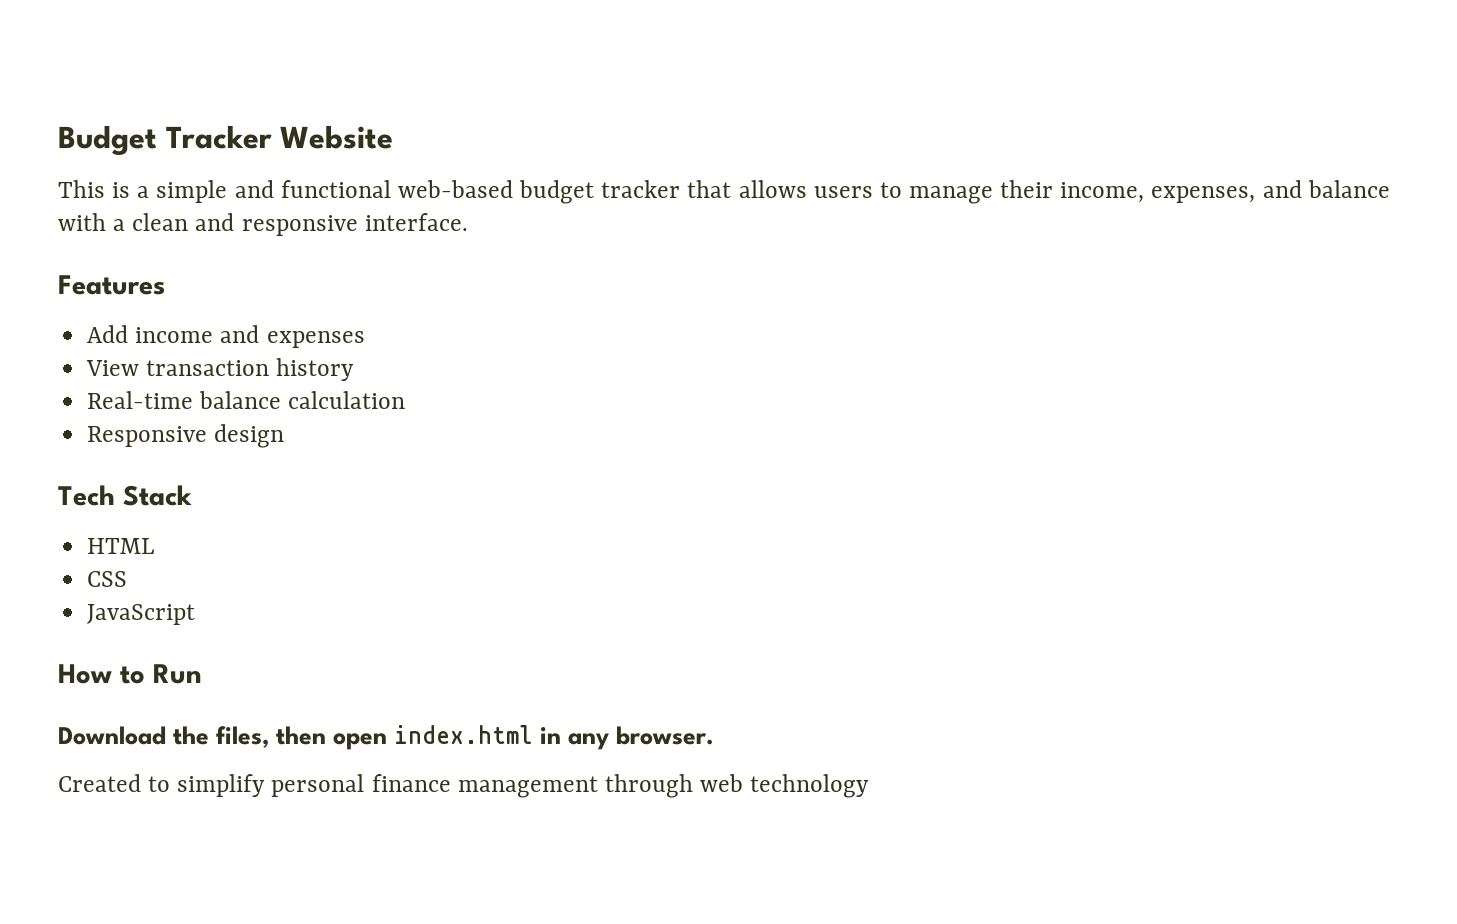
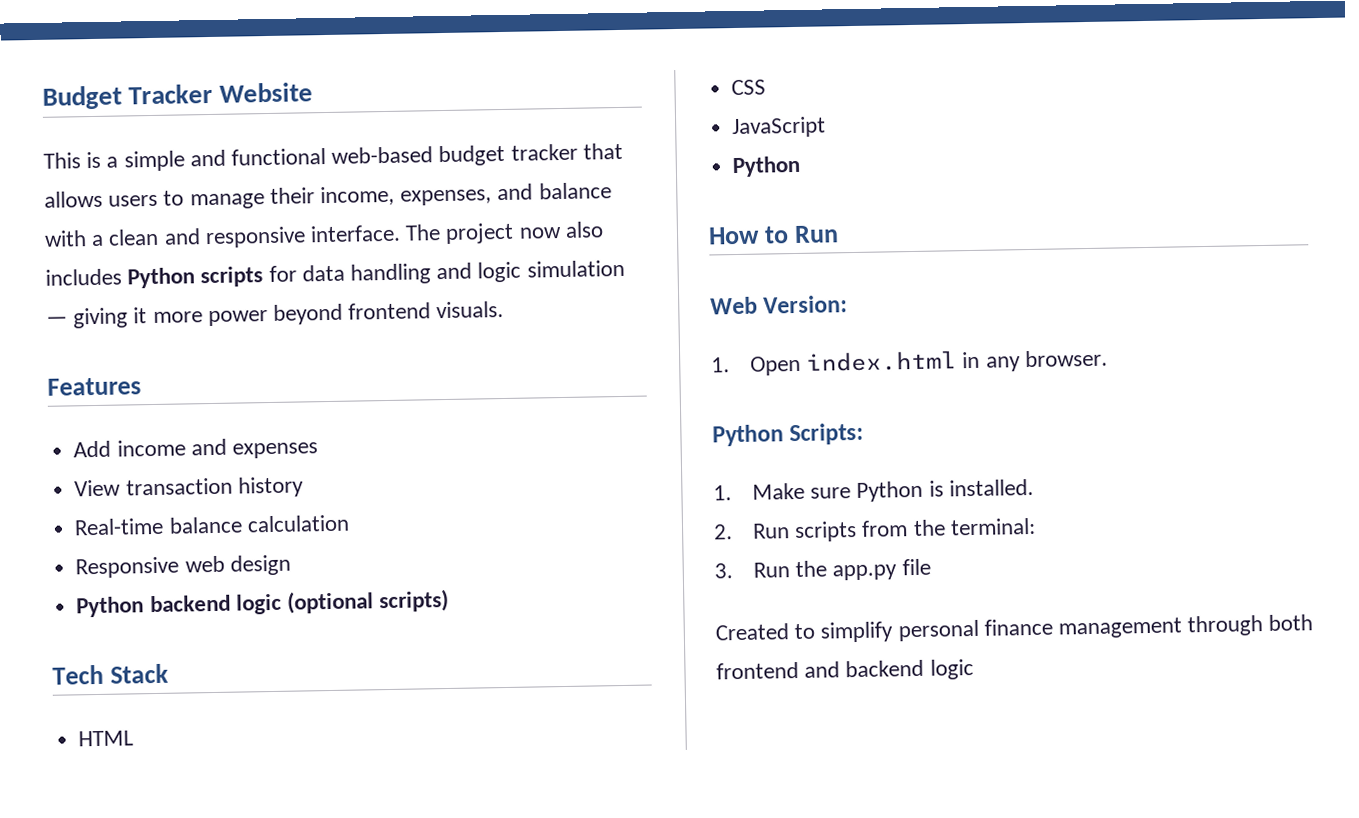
+ The project now also includes Python scripts for data handling and logic simulation — giving it more power beyond frontend visuals.
- Responsive design
+ Responsive web design
+ Python backend logic (optional scripts)
  JavaScript
+ Python
- Download the files, then open index.html in any browser.
+ Web Version:
+ 1. Open index.html in any browser.
+ Python Scripts:
+ 1. Make sure Python is installed.
+ 2. Run scripts from the terminal:
+ 3. Run the app.py file
- Created to simplify personal finance management through web technology
+ Created to simplify personal finance management through both frontend and backend logic

